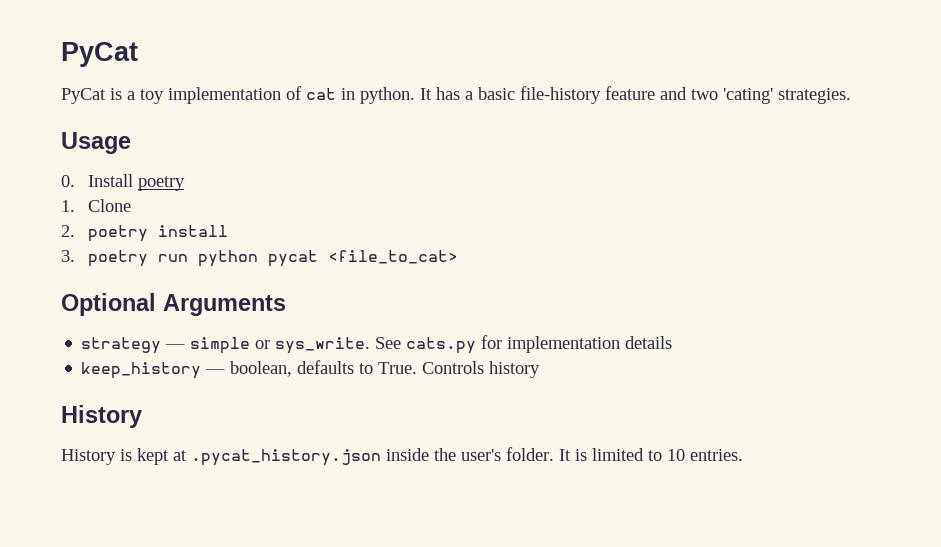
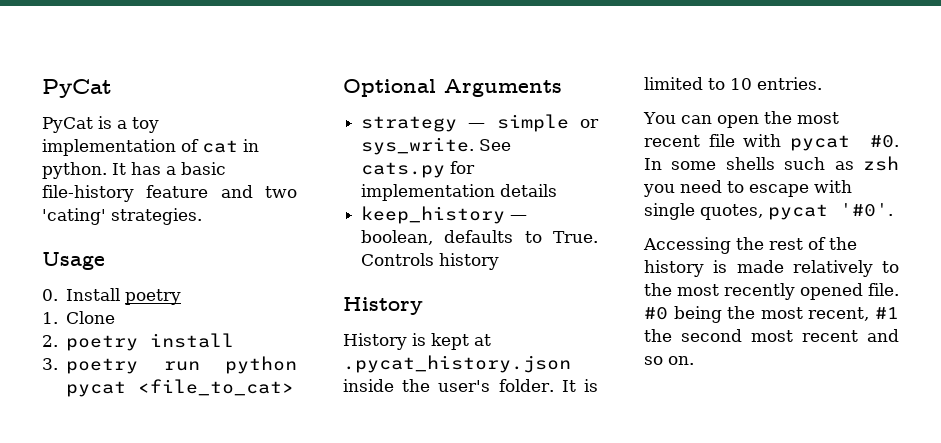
+ You can open the most recent file with pycat #0. In some shells such as zsh you need to escape with single quotes, pycat '#0'.
+ Accessing the rest of the history is made relatively to the most recently opened file. #0 being the most recent, #1 the second most recent and so on.

